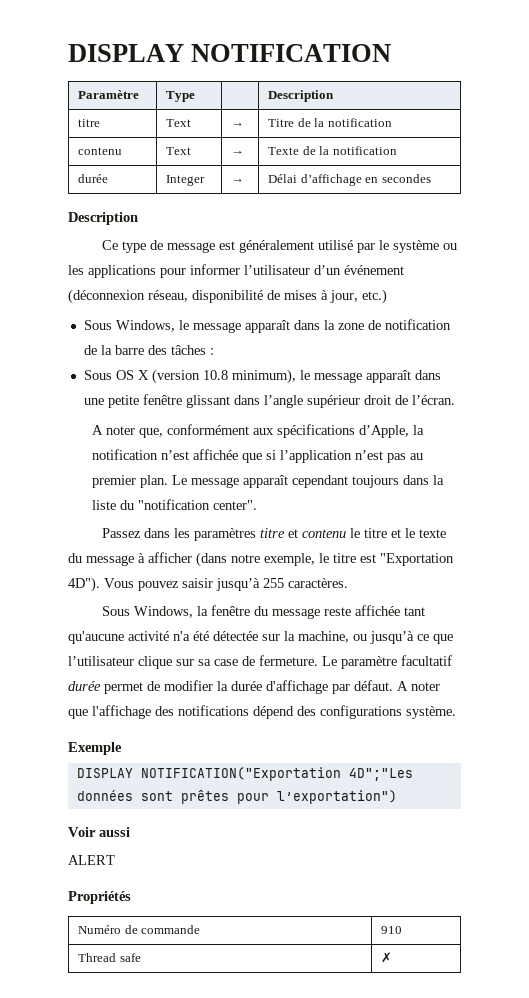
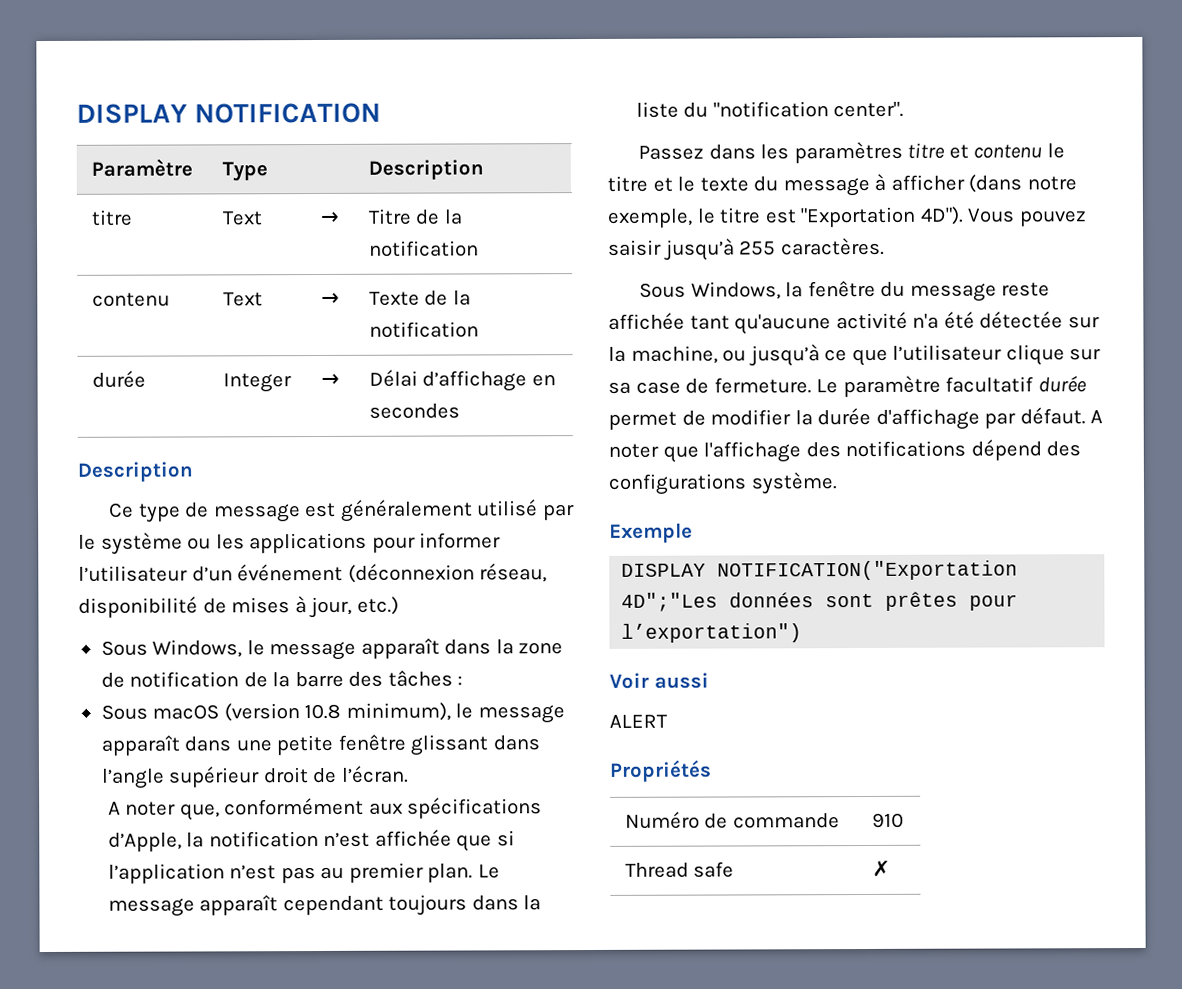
- Sous OS X (version 10.8 minimum), le message apparaît dans une petite fenêtre glissant dans l’angle supérieur droit de l’écran.
+ Sous macOS (version 10.8 minimum), le message apparaît dans une petite fenêtre glissant dans l’angle supérieur droit de l’écran.

